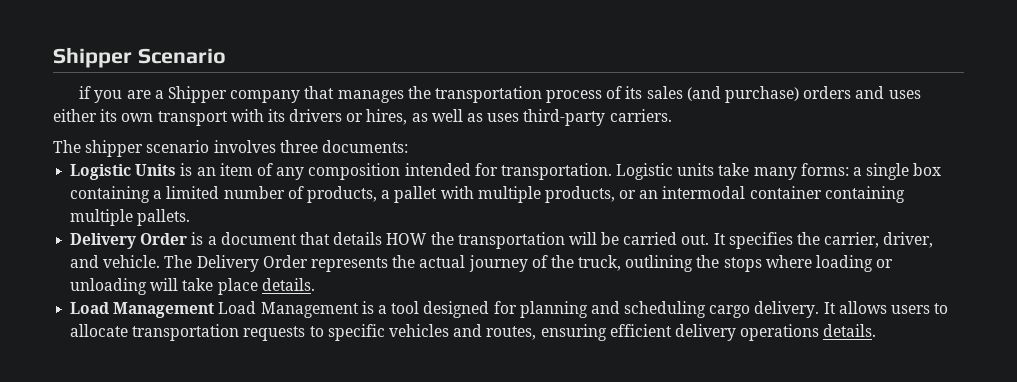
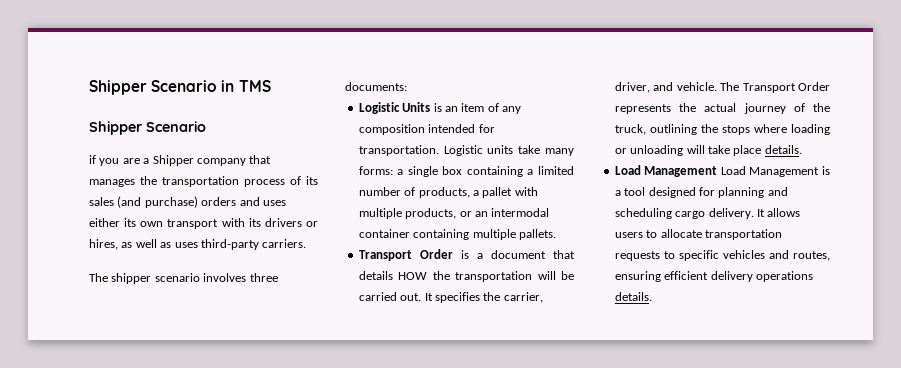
+ Shipper Scenario in TMS
- Delivery Order is a document that details HOW the transportation will be carried out.
+ Transport Order is a document that details HOW the transportation will be carried out.
- The Delivery Order represents the actual journey of the truck, outlining the stops where loading or unloading will take place details.
+ The Transport Order represents the actual journey of the truck, outlining the stops where loading or unloading will take place details.

